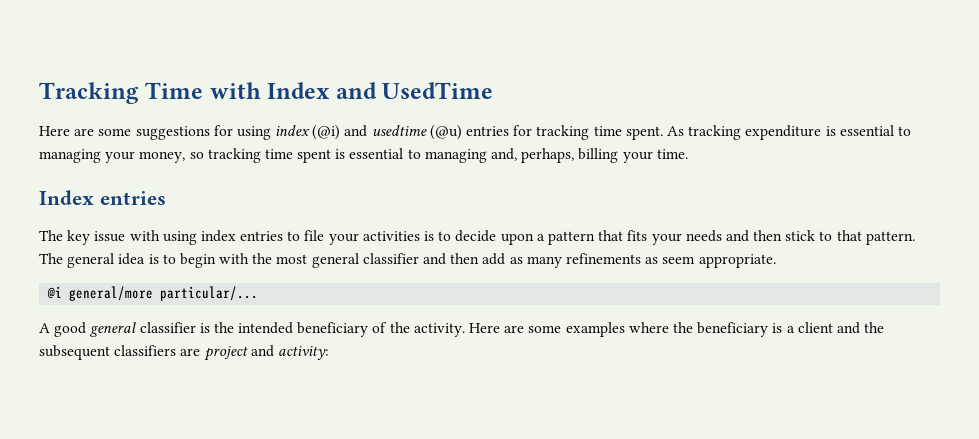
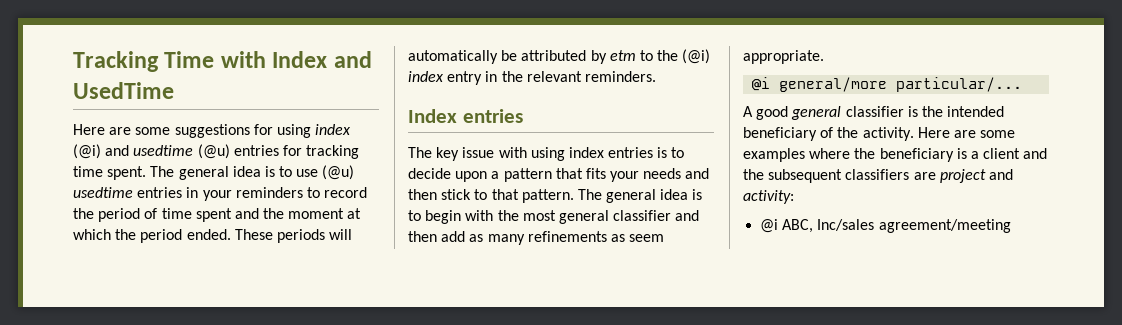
- As tracking expenditure is essential to managing your money, so tracking time spent is essential to managing and, perhaps, billing your time.
+ The general idea is to use (@u) usedtime entries in your reminders to record the period of time spent and the moment at which the period ended. These periods will automatically be attributed by etm to the (@i) index entry in the relevant reminders.
- The key issue with using index entries to file your activities is to decide upon a pattern that fits your needs and then stick to that pattern.
+ The key issue with using index entries is to decide upon a pattern that fits your needs and then stick to that pattern.
+ @i ABC, Inc/sales agreement/meeting

